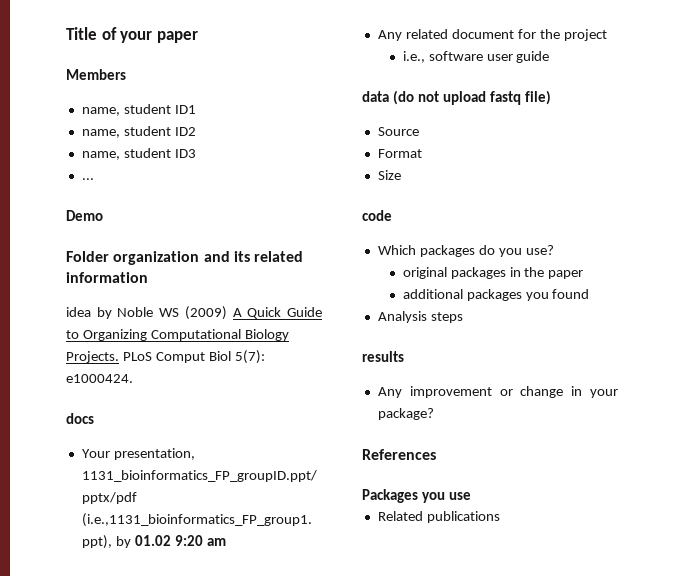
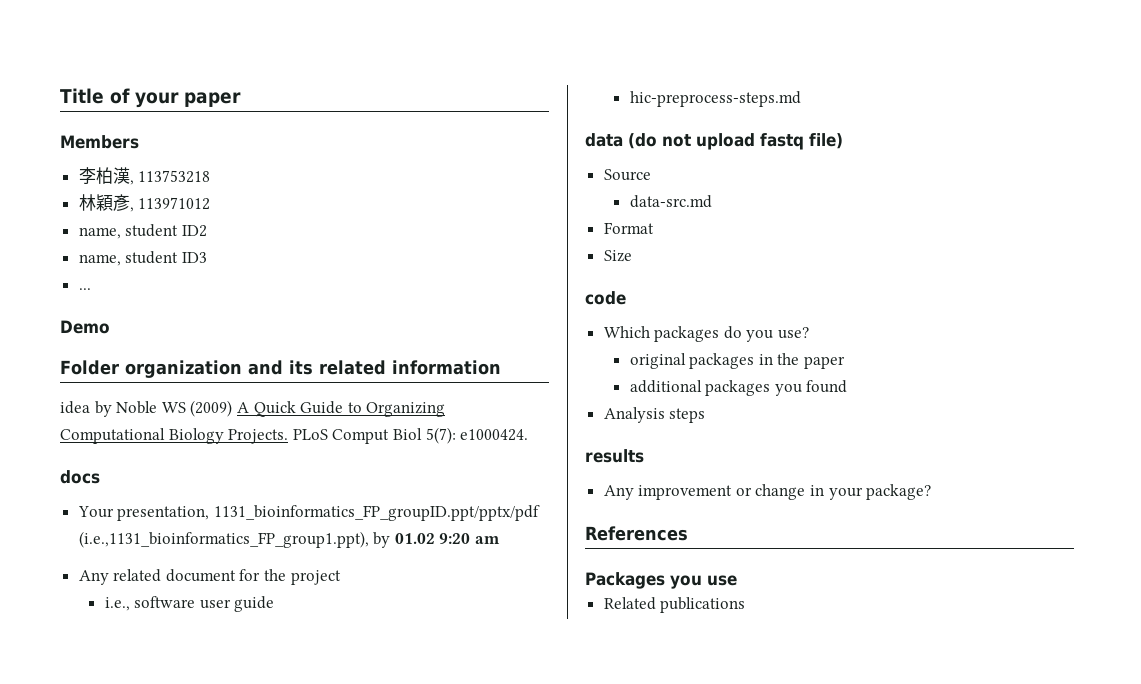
- name, student ID1
+ 李柏漢, 113753218
+ 林穎彥, 113971012
+ hic-preprocess-steps.md
+ data-src.md

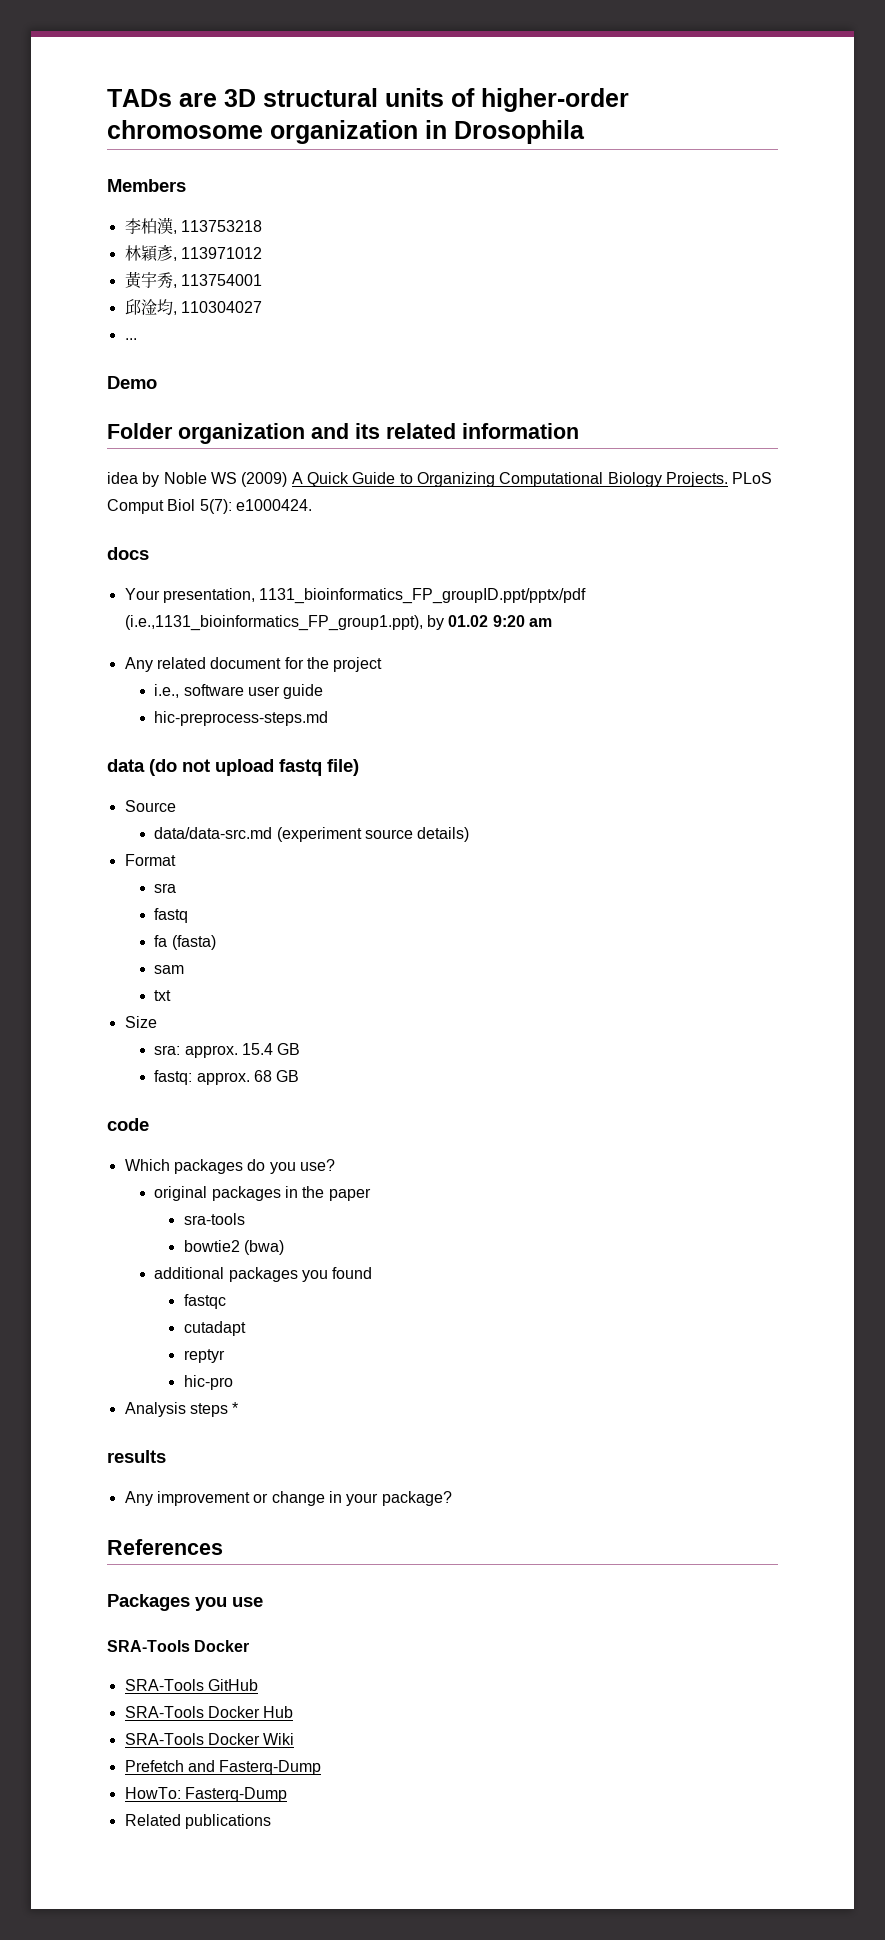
- Title of your paper
+ TADs are 3D structural units of higher-order chromosome organization in Drosophila
- name, student ID2
- name, student ID3
+ 黃宇秀, 113754001
+ 邱淦均, 110304027
- data-src.md
+ data/data-src.md (experiment source details)
  Format
+ sra
+ fastq
+ fa (fasta)
+ sam
+ txt
  Size
+ sra: approx. 15.4 GB
+ fastq: approx. 68 GB
+ sra-tools
+ bowtie2 (bwa)
+ fastqc
+ cutadapt
+ reptyr
+ hic-pro
- Analysis steps
+ Analysis steps *
  Packages you use
+ SRA-Tools Docker
+ SRA-Tools GitHub
+ SRA-Tools Docker Hub
+ SRA-Tools Docker Wiki
+ Prefetch and Fasterq-Dump
+ HowTo: Fasterq-Dump

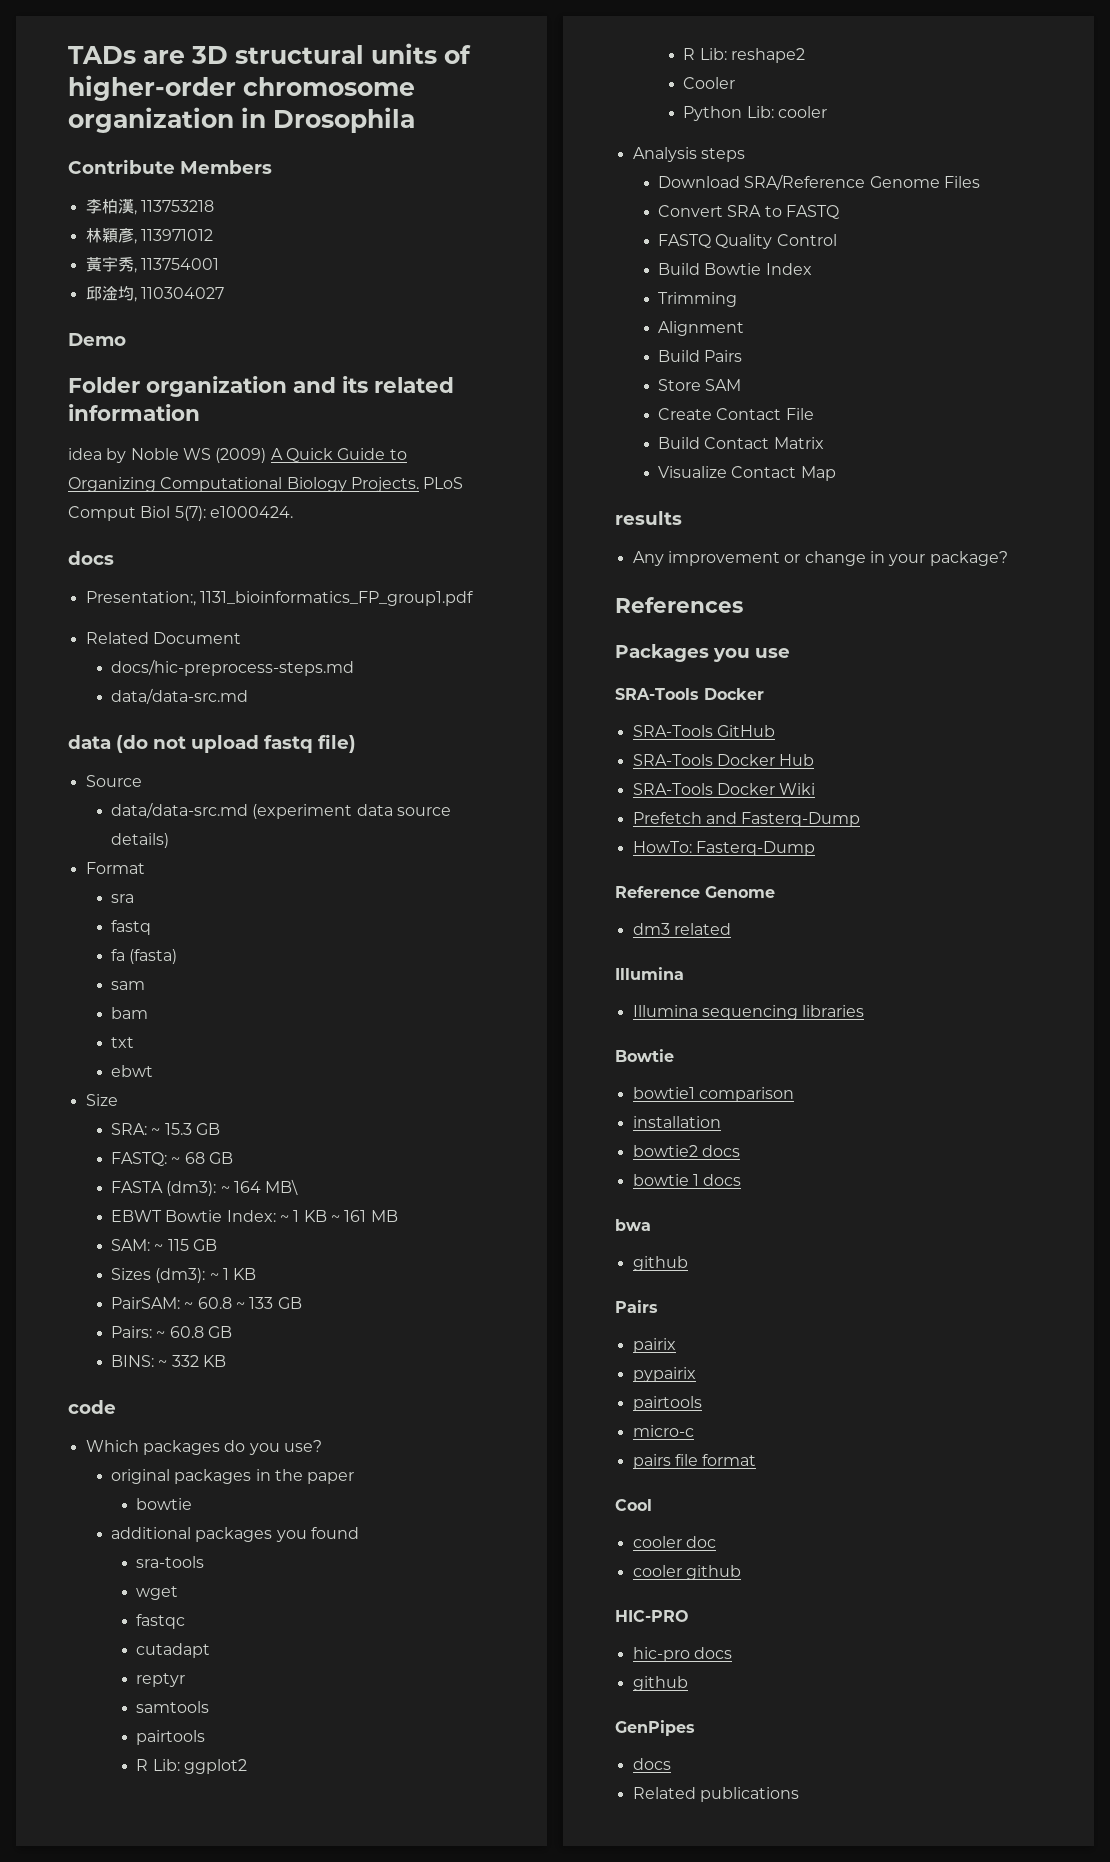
- Members
+ Contribute Members
- ...
- Your presentation, 1131_bioinformatics_FP_groupID.ppt/pptx/pdf (i.e.,1131_bioinformatics_FP_group1.ppt), by 01.02 9:20 am
- Any related document for the project
- i.e., software user guide
- hic-preprocess-steps.md
+ Presentation:, 1131_bioinformatics_FP_group1.pdf
+ Related Document
+ docs/hic-preprocess-steps.md
+ data/data-src.md
- data/data-src.md (experiment source details)
+ data/data-src.md (experiment data source details)
+ bam
+ ebwt
- sra: approx. 15.4 GB
- fastq: approx. 68 GB
+ SRA: ~ 15.3 GB
+ FASTQ: ~ 68 GB
+ FASTA (dm3): ~ 164 MB\
+ EBWT Bowtie Index: ~ 1 KB ~ 161 MB
+ SAM: ~ 115 GB
+ Sizes (dm3): ~ 1 KB
+ PairSAM: ~ 60.8 ~ 133 GB
+ Pairs: ~ 60.8 GB
+ BINS: ~ 332 KB
  original packages in the paper
- sra-tools
- bowtie2 (bwa)
+ bowtie
+ sra-tools
+ wget
- hic-pro
- Analysis steps *
+ samtools
+ pairtools
+ R Lib: ggplot2
+ R Lib: reshape2
+ Cooler
+ Python Lib: cooler
+ Analysis steps
+ Download SRA/Reference Genome Files
+ Convert SRA to FASTQ
+ FASTQ Quality Control
+ Build Bowtie Index
+ Trimming
+ Alignment
+ Build Pairs
+ Store SAM
+ Create Contact File
+ Build Contact Matrix
+ Visualize Contact Map
+ Reference Genome
+ dm3 related
+ Illumina
+ Illumina sequencing libraries
+ Bowtie
+ bowtie1 comparison
+ installation
+ bowtie2 docs
+ bowtie 1 docs
+ bwa
+ github
+ Pairs
+ pairix
+ pypairix
+ pairtools
+ micro-c
+ pairs file format
+ Cool
+ cooler doc
+ cooler github
+ HIC-PRO
+ hic-pro docs
+ github
+ GenPipes
+ docs

